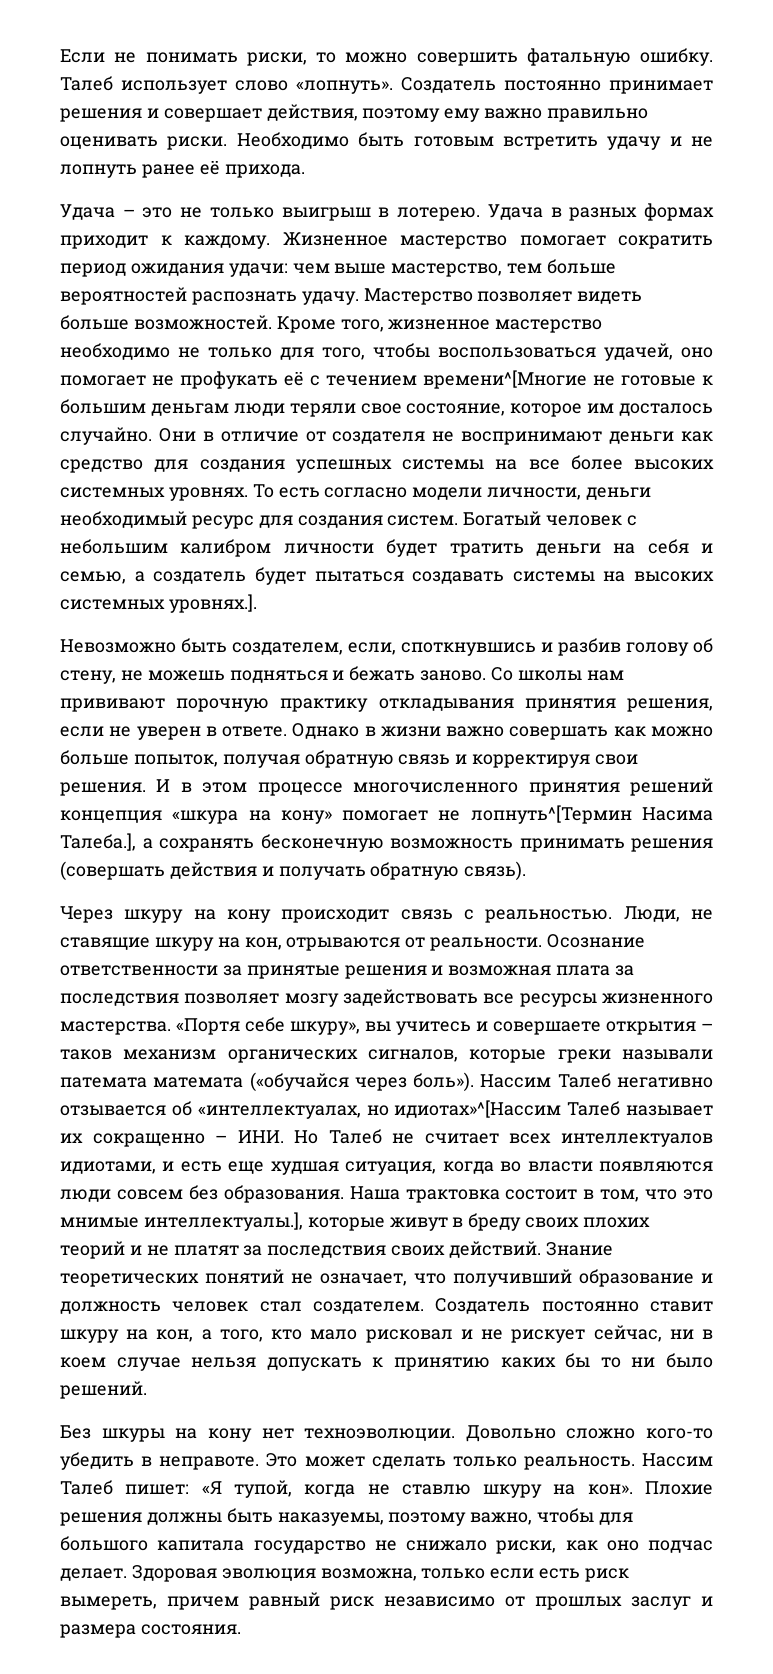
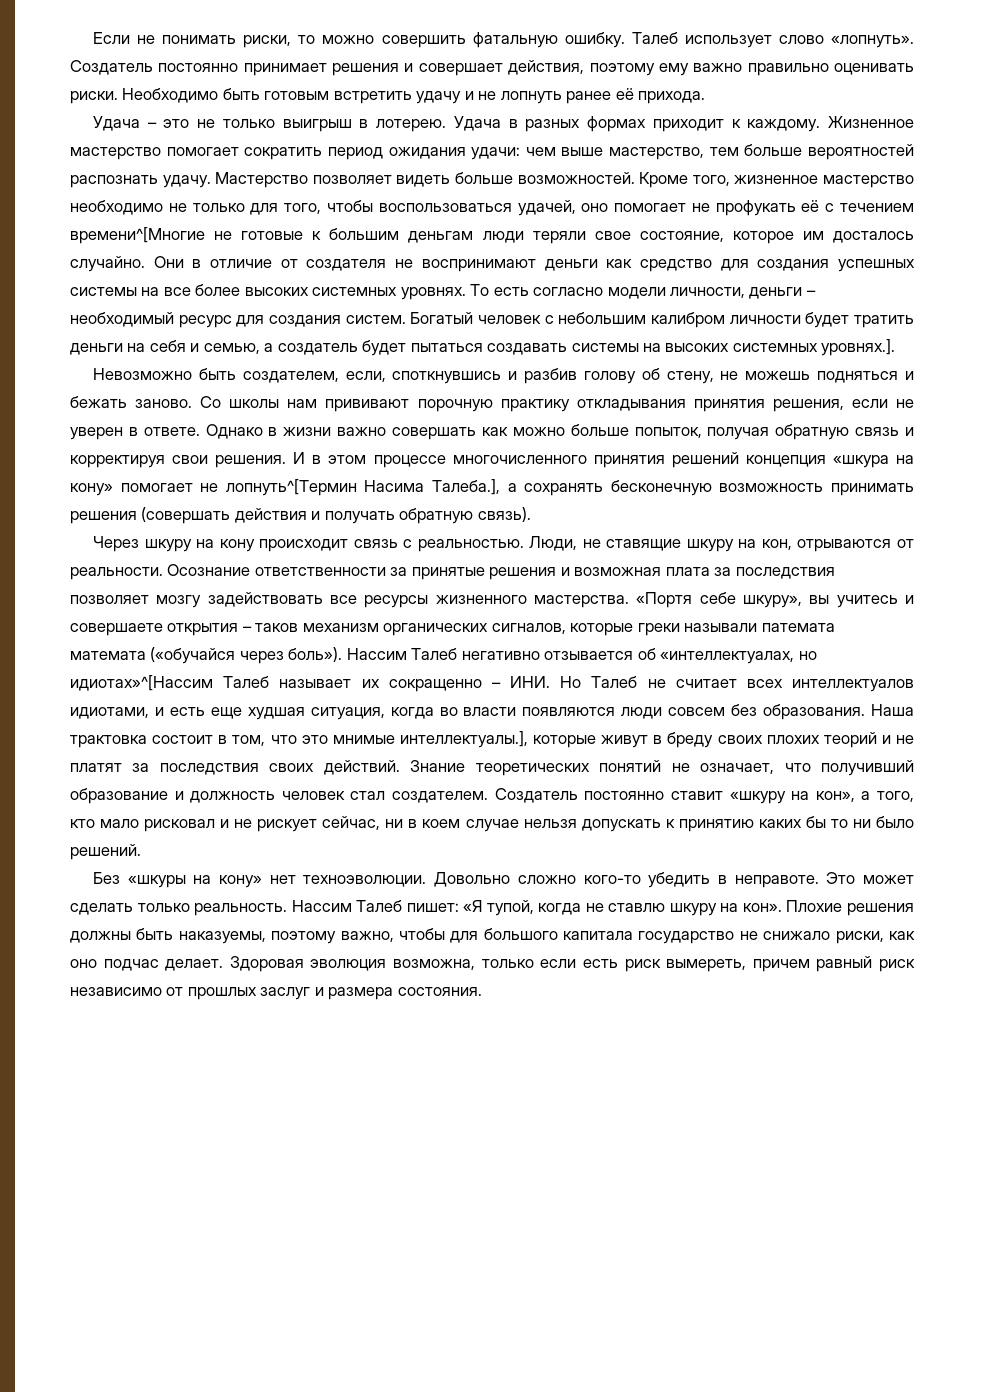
- То есть согласно модели личности, деньги необходимый ресурс для создания систем.
+ То есть согласно модели личности, деньги – необходимый ресурс для создания систем.
- Создатель постоянно ставит шкуру на кон, а того, кто мало рисковал и не рискует сейчас, ни в коем случае нельзя допускать к принятию каких бы то ни было решений.
+ Создатель постоянно ставит «шкуру на кон», а того, кто мало рисковал и не рискует сейчас, ни в коем случае нельзя допускать к принятию каких бы то ни было решений.
- Без шкуры на кону нет техноэволюции.
+ Без «шкуры на кону» нет техноэволюции.

